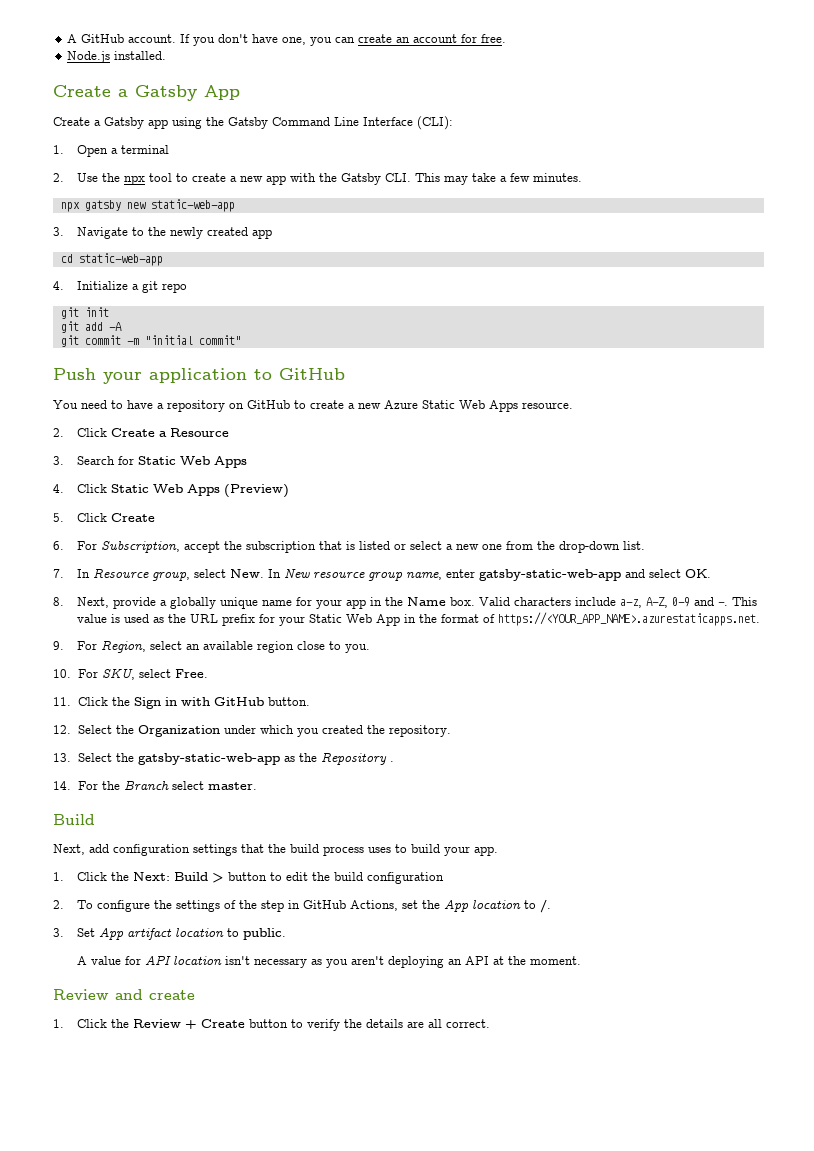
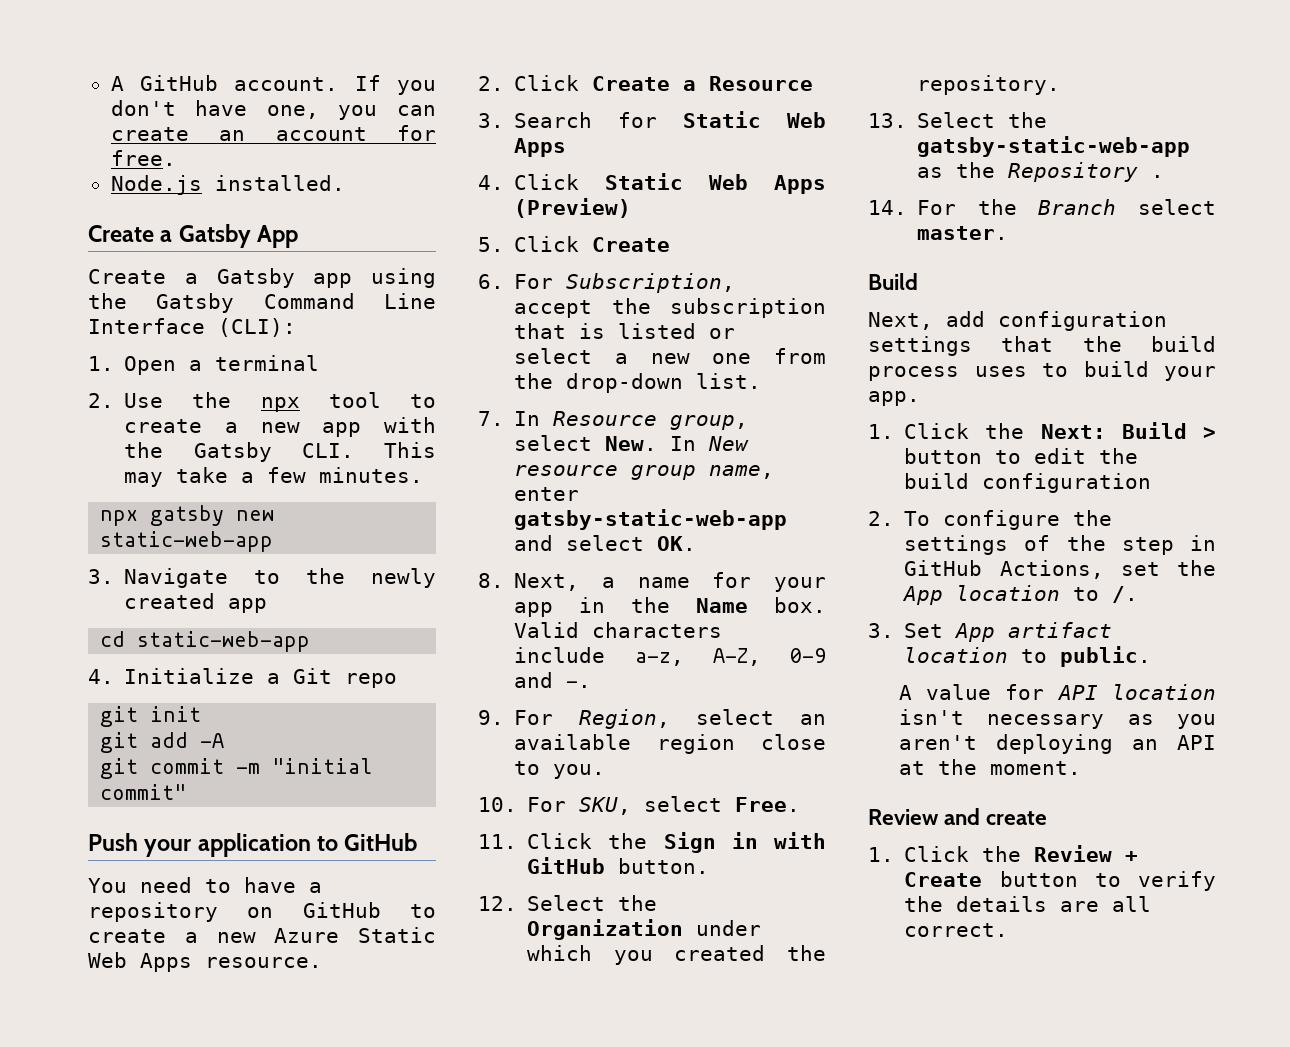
- 4. Initialize a git repo
+ 4. Initialize a Git repo
- 8. Next, provide a globally unique name for your app in the Name box.
+ 8. Next, a name for your app in the Name box.
- This value is used as the URL prefix for your Static Web App in the format of https://<YOUR_APP_NAME>.azurestaticapps.net.

